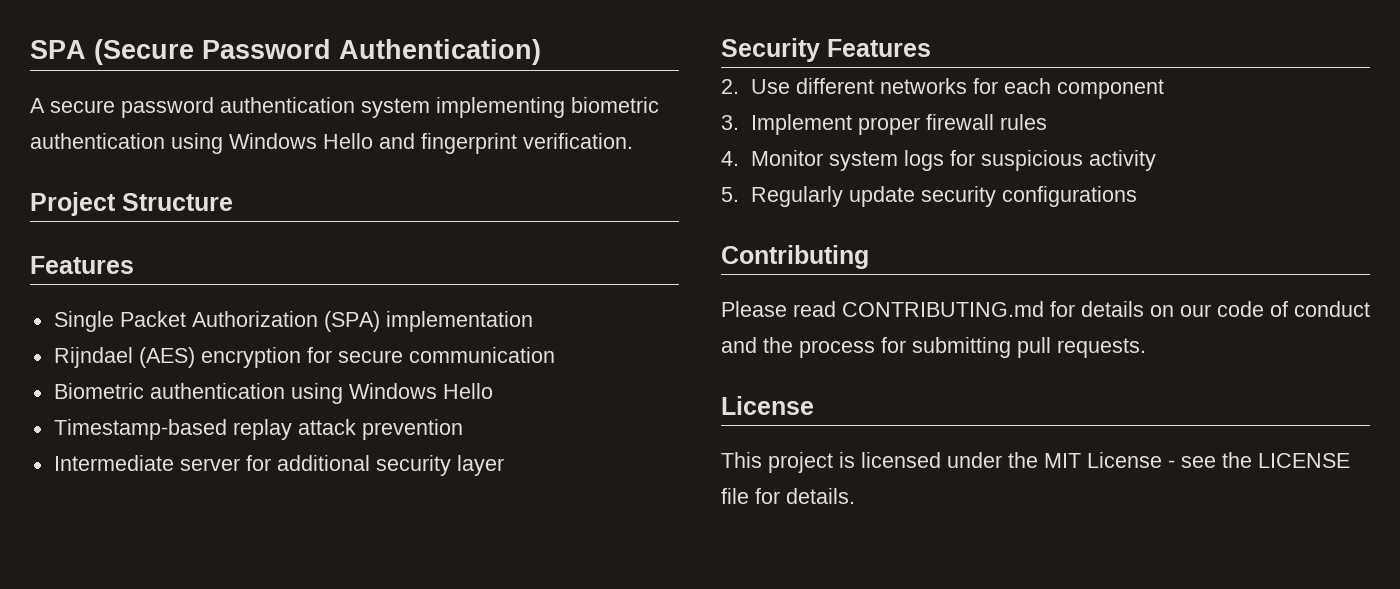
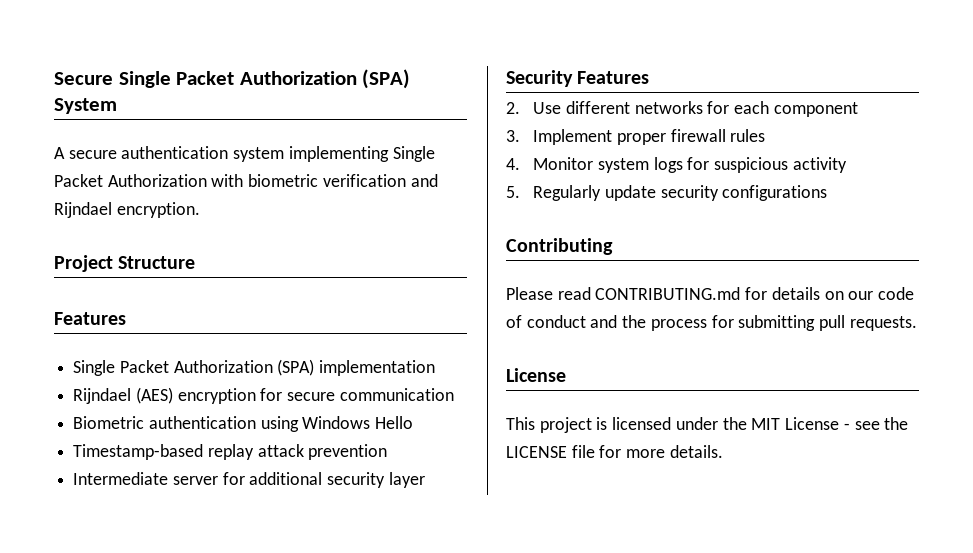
- SPA (Secure Password Authentication)
+ Secure Single Packet Authorization (SPA) System
- A secure password authentication system implementing biometric authentication using Windows Hello and fingerprint verification.
+ A secure authentication system implementing Single Packet Authorization with biometric verification and Rijndael encryption.
- This project is licensed under the MIT License - see the LICENSE file for details.
+ This project is licensed under the MIT License - see the LICENSE file for more details.

